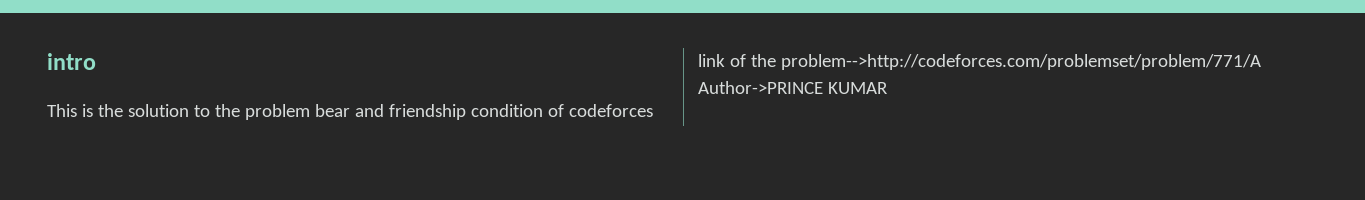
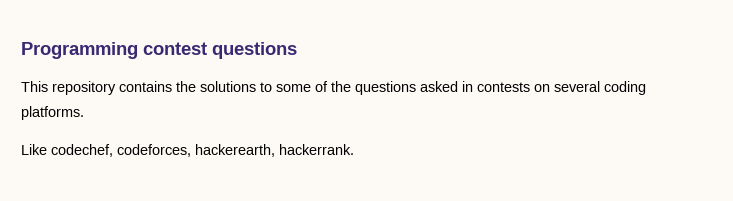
- intro
- This is the solution to the problem bear and friendship condition of codeforces link of the problem-->http://codeforces.com/problemset/problem/771/A Author->PRINCE KUMAR
+ Programming contest questions
+ This repository contains the solutions to some of the questions asked in contests on several coding platforms.
+ Like codechef, codeforces, hackerearth, hackerrank.

